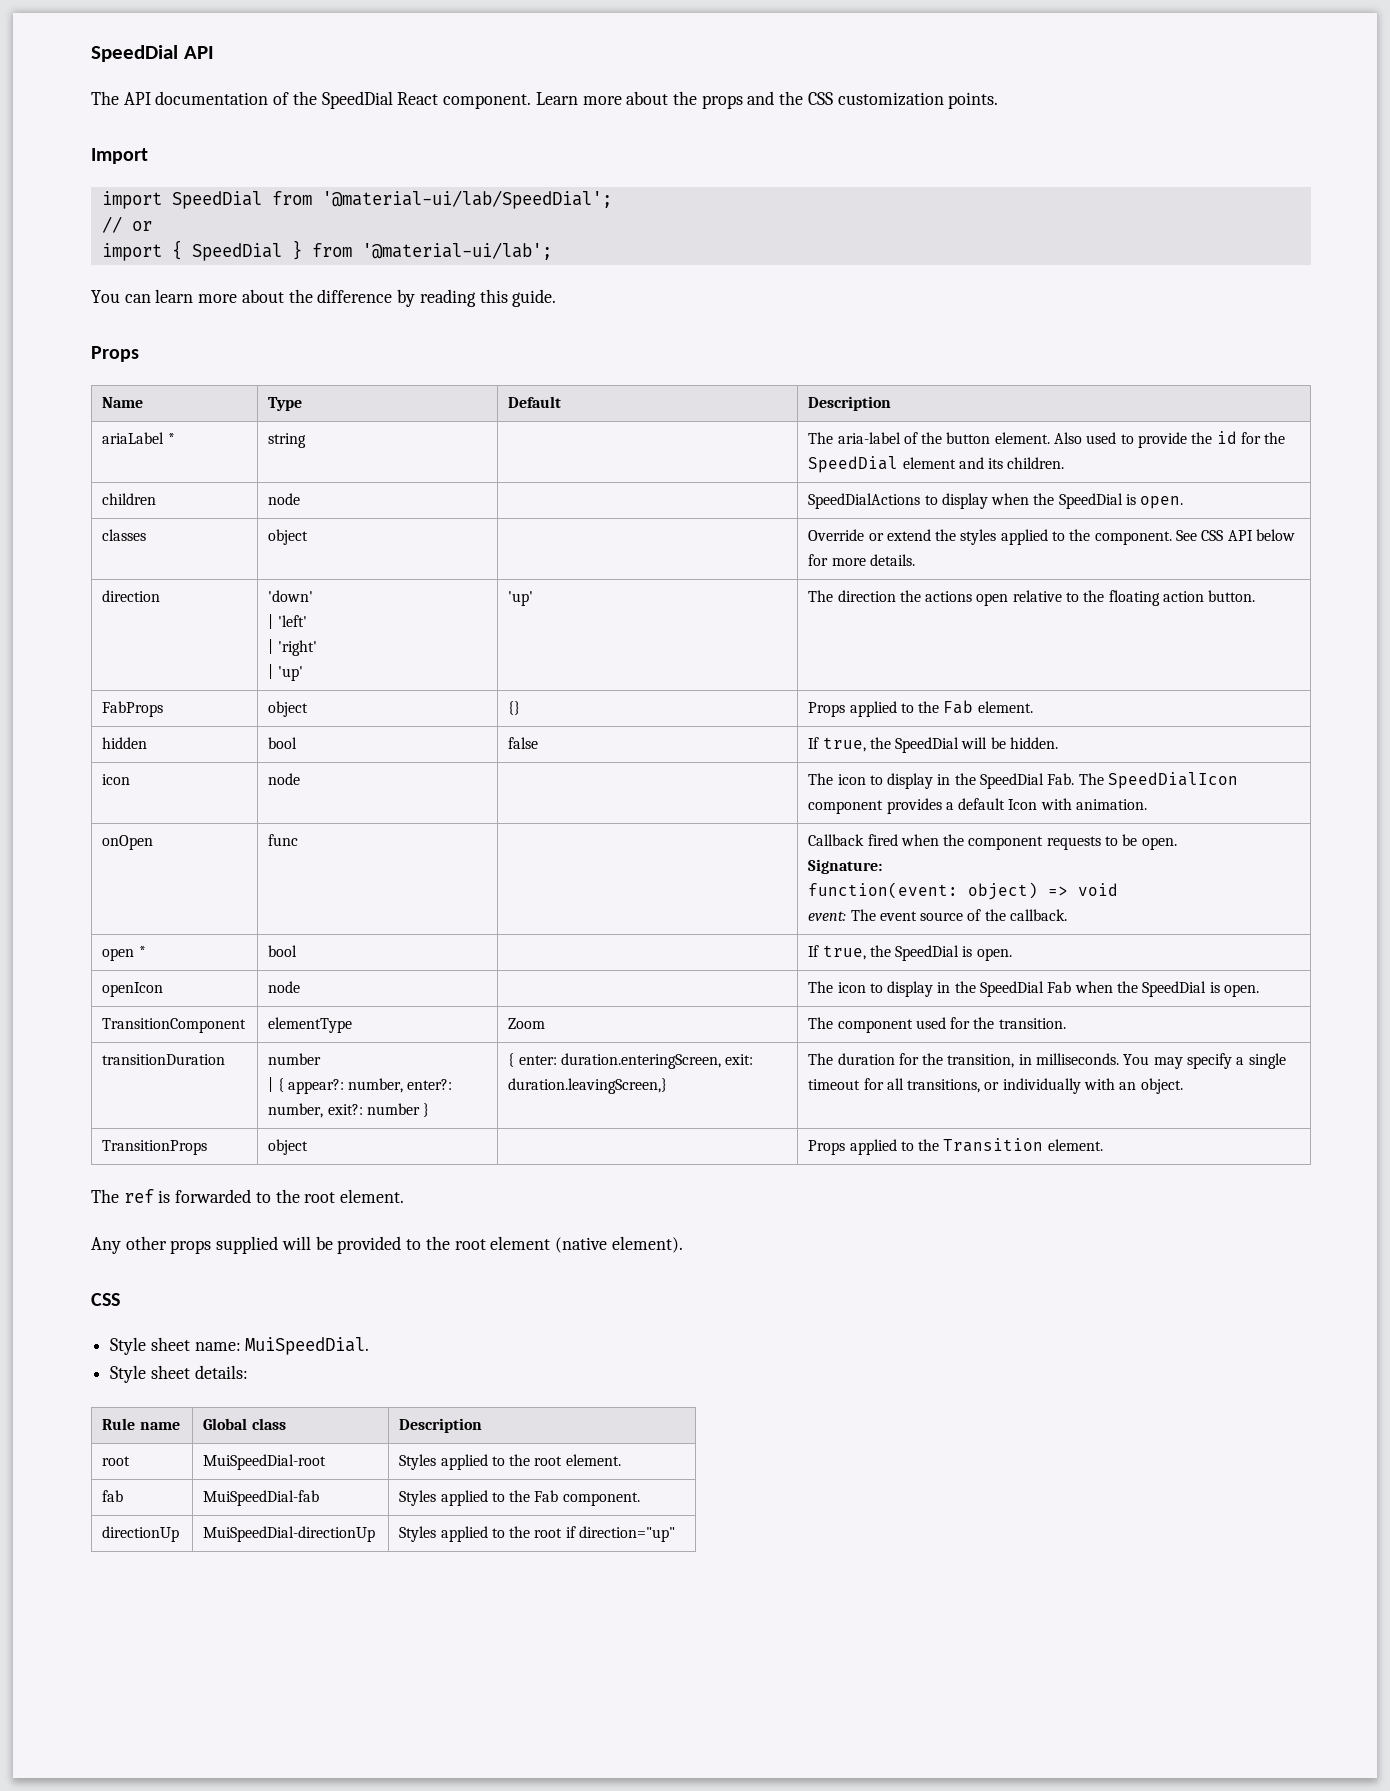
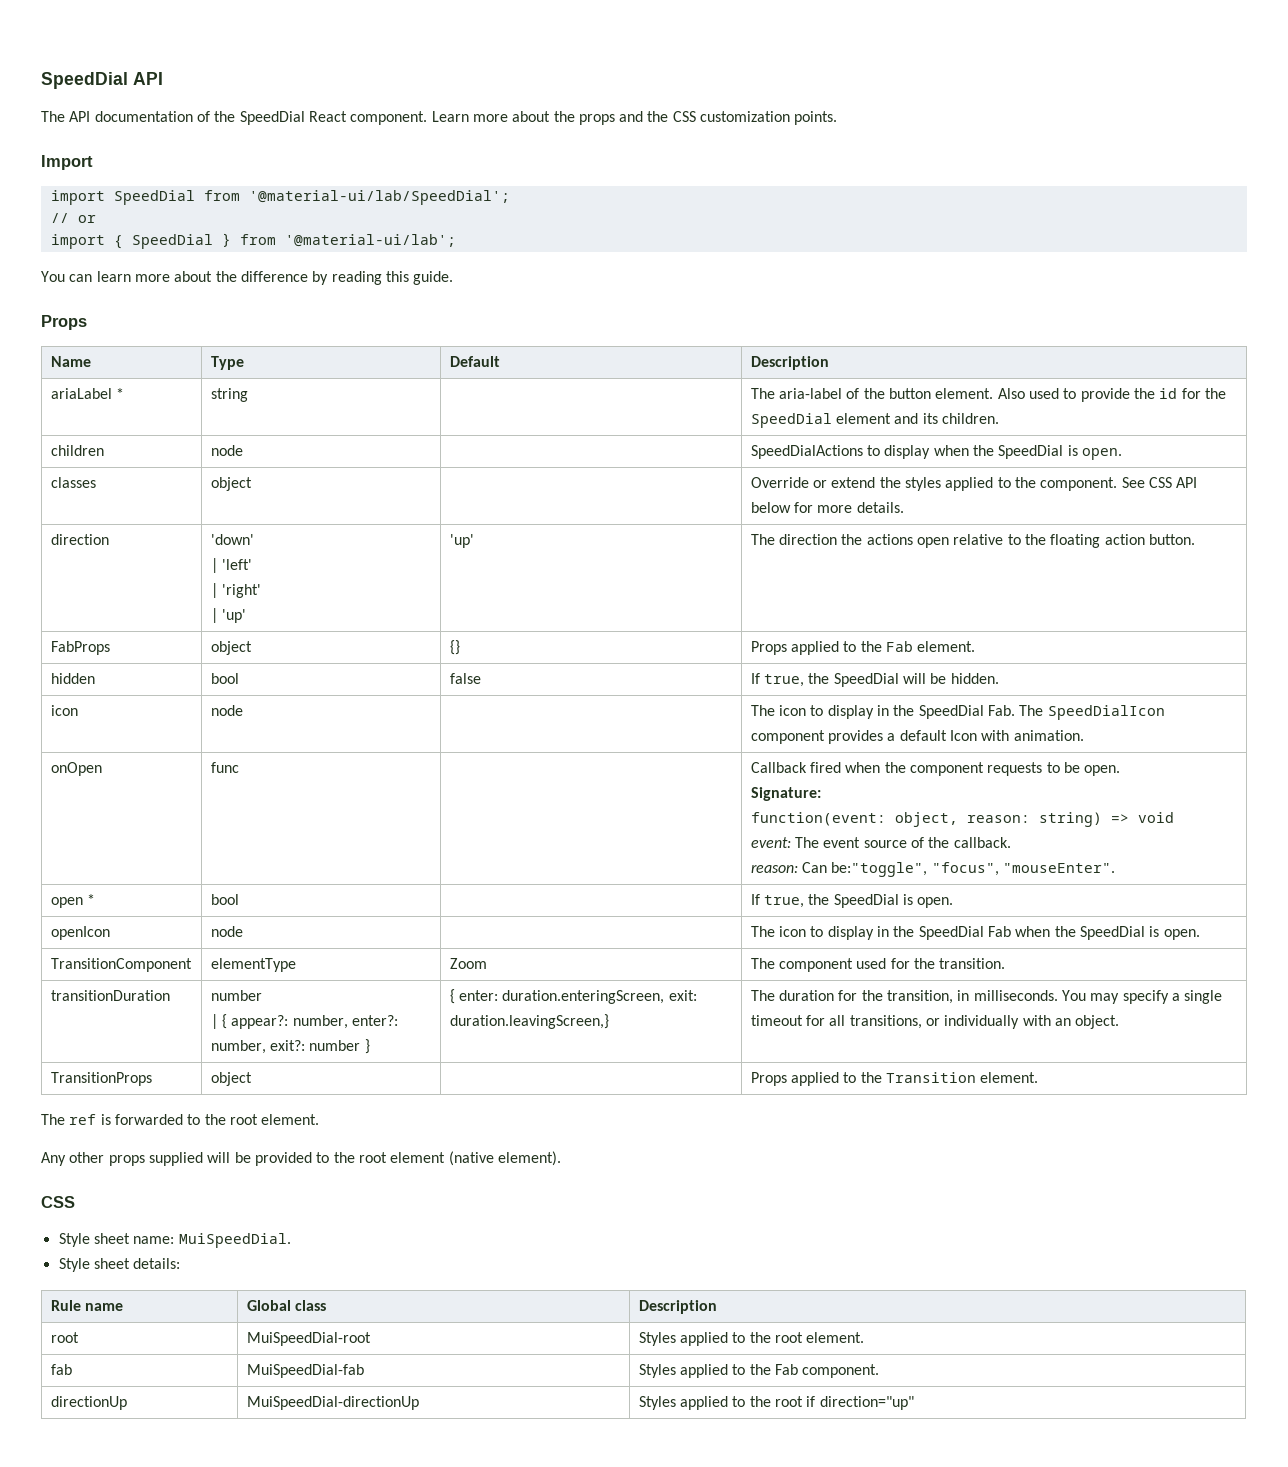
  onOpen | func | | Callback fired when the component requests to be open.
  Signature:
- function(event: object) => void
+ function(event: object, reason: string) => void
  event: The event source of the callback.
+ reason: Can be:"toggle", "focus", "mouseEnter".

